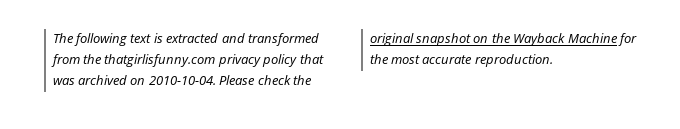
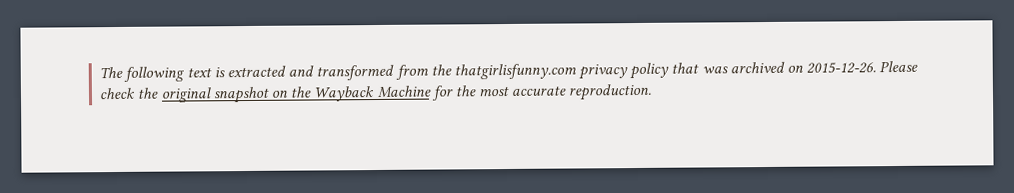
- The following text is extracted and transformed from the thatgirlisfunny.com privacy policy that was archived on 2010-10-04.
+ The following text is extracted and transformed from the thatgirlisfunny.com privacy policy that was archived on 2015-12-26.

